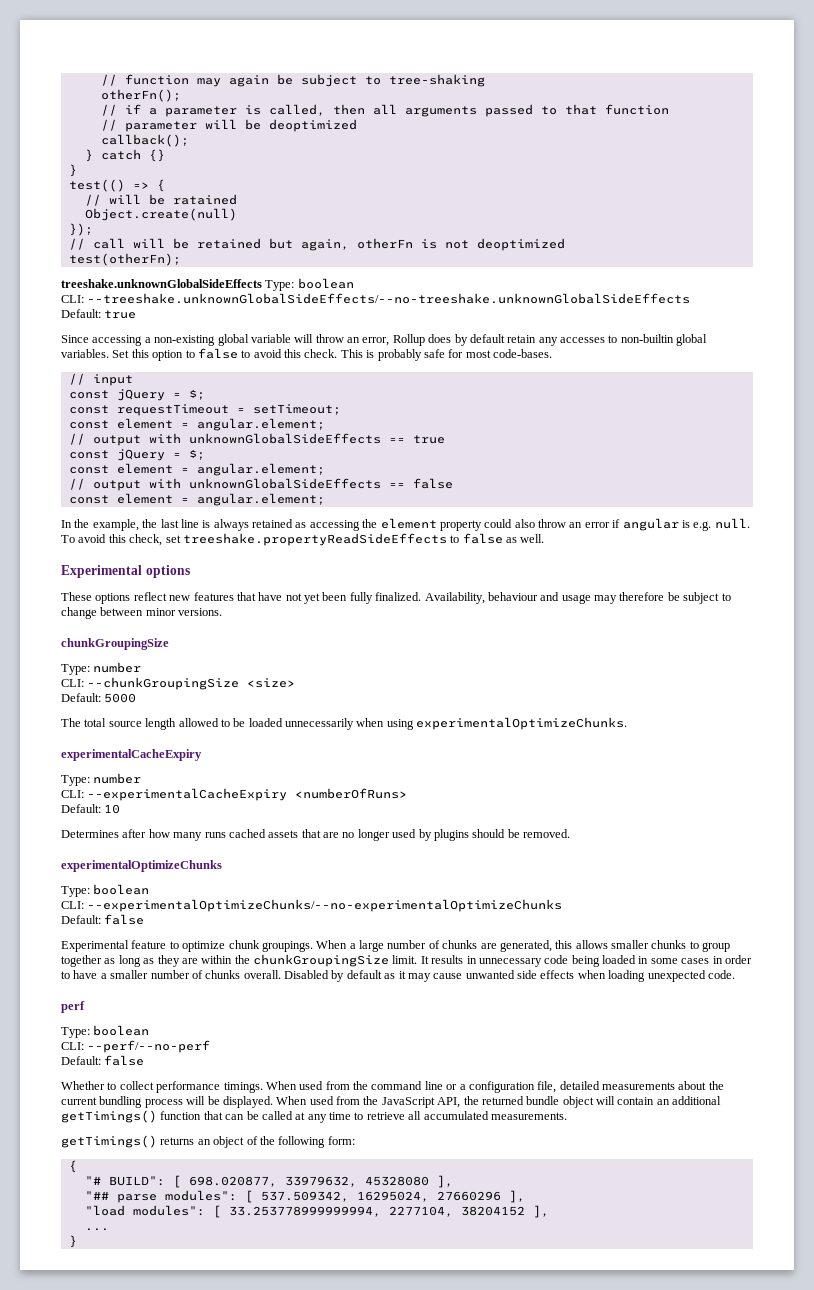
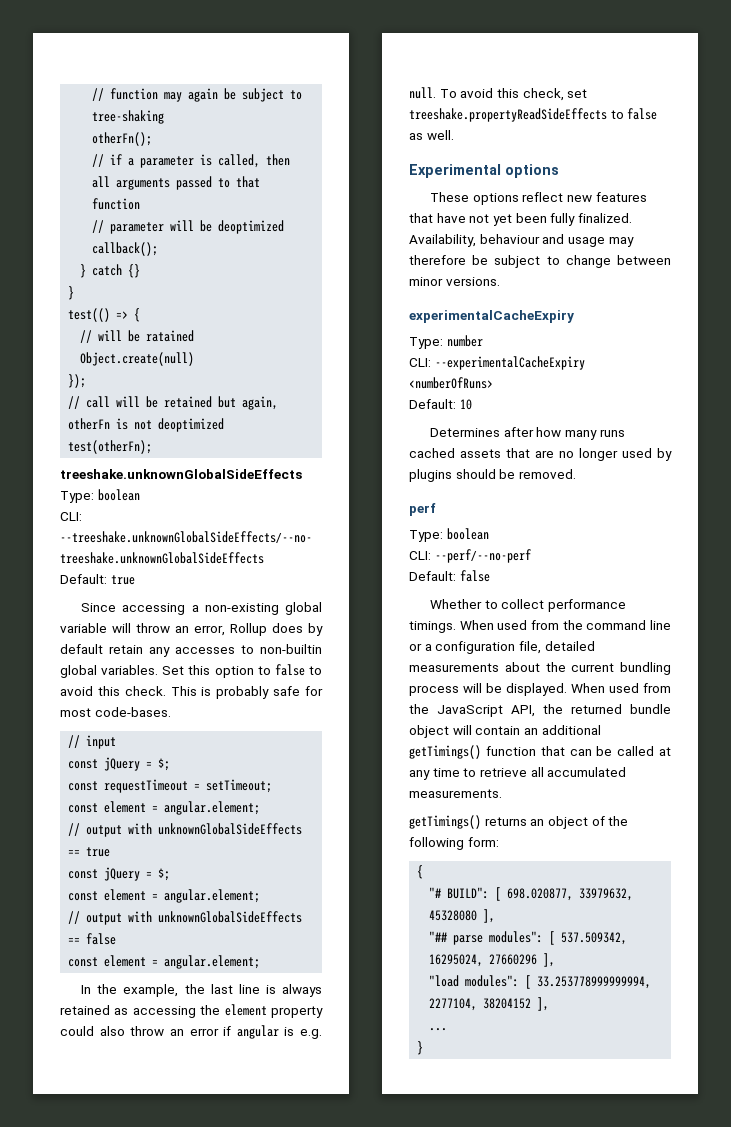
  Availability, behaviour and usage may therefore be subject to change between minor versions.
- chunkGroupingSize
- Type: number
- CLI: --chunkGroupingSize <size>
- Default: 5000
- The total source length allowed to be loaded unnecessarily when using experimentalOptimizeChunks.
- experimentalOptimizeChunks
- Type: boolean
- CLI: --experimentalOptimizeChunks/--no-experimentalOptimizeChunks
- Default: false
- Experimental feature to optimize chunk groupings. When a large number of chunks are generated, this allows smaller chunks to group together as long as they are within the chunkGroupingSize limit. It results in unnecessary code being loaded in some cases in order to have a smaller number of chunks overall. Disabled by default as it may cause unwanted side effects when loading unexpected code.

